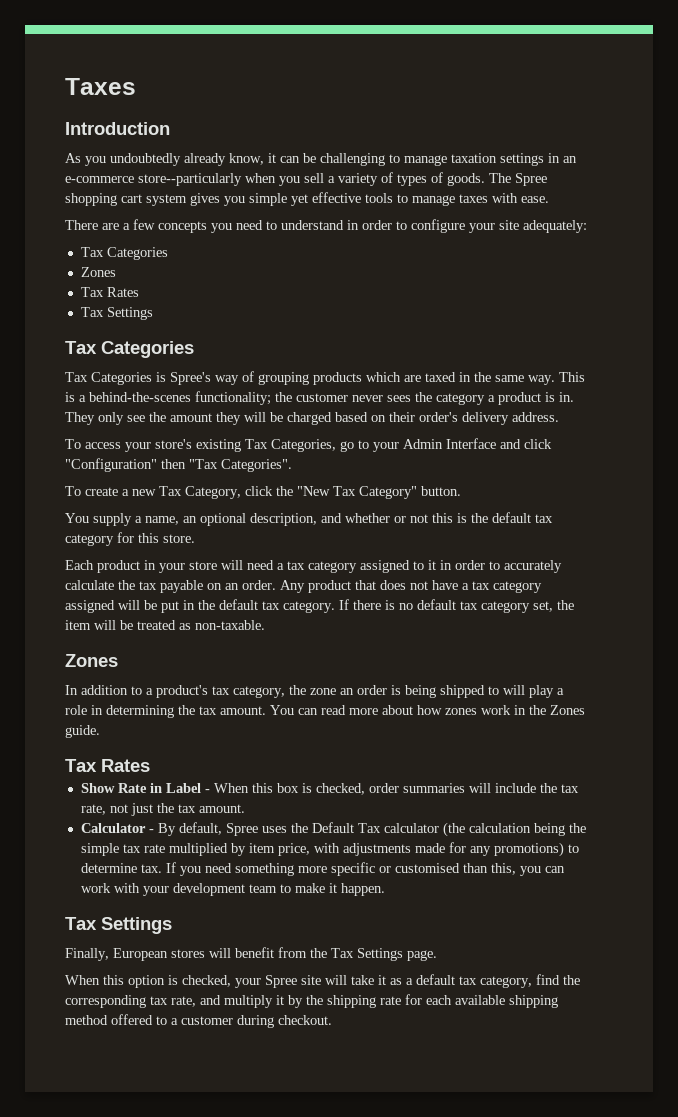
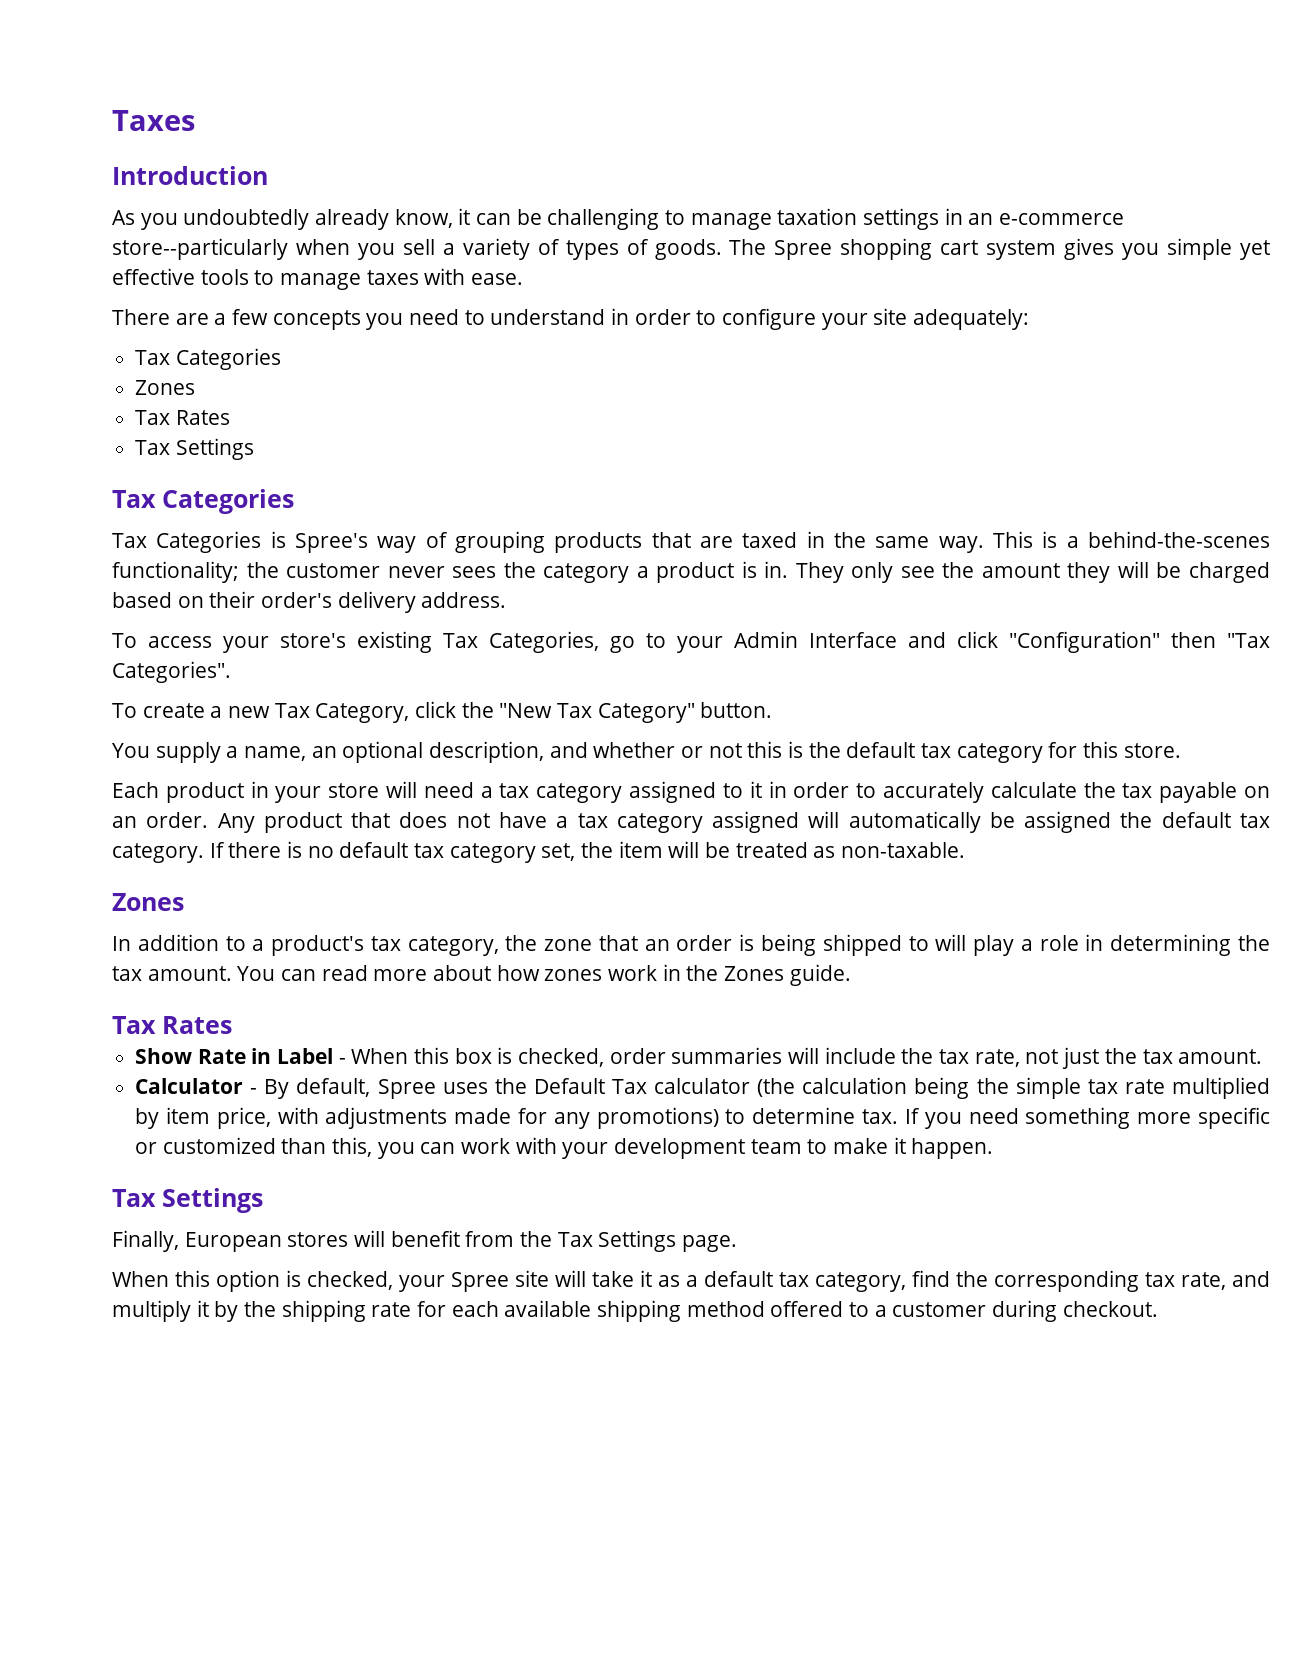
- Tax Categories is Spree's way of grouping products which are taxed in the same way.
+ Tax Categories is Spree's way of grouping products that are taxed in the same way.
- Any product that does not have a tax category assigned will be put in the default tax category.
+ Any product that does not have a tax category assigned will automatically be assigned the default tax category.
- In addition to a product's tax category, the zone an order is being shipped to will play a role in determining the tax amount.
+ In addition to a product's tax category, the zone that an order is being shipped to will play a role in determining the tax amount.
- If you need something more specific or customised than this, you can work with your development team to make it happen.
+ If you need something more specific or customized than this, you can work with your development team to make it happen.

